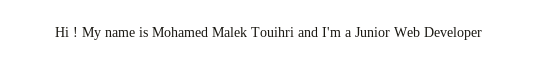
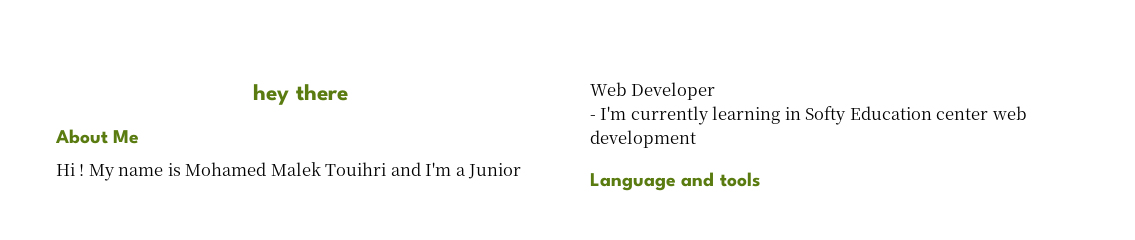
+ hey there
+ About Me
+ - I'm currently learning in Softy Education center web development
+ Language and tools

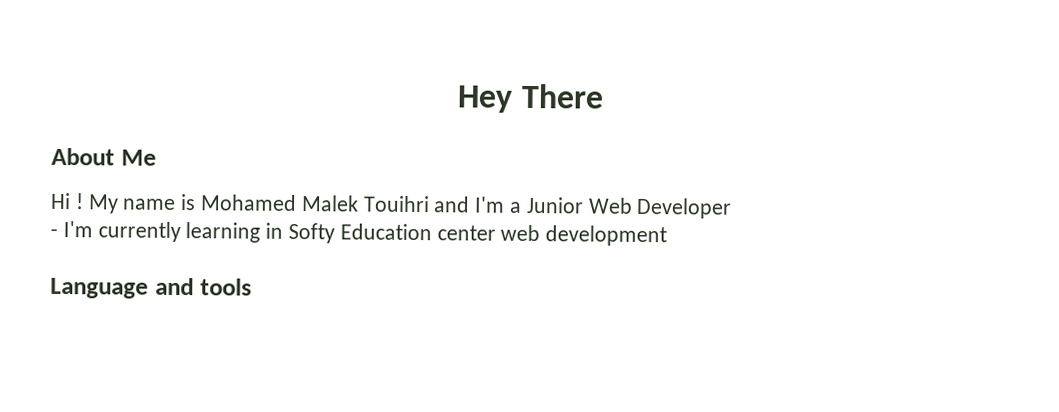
- hey there
+ Hey There

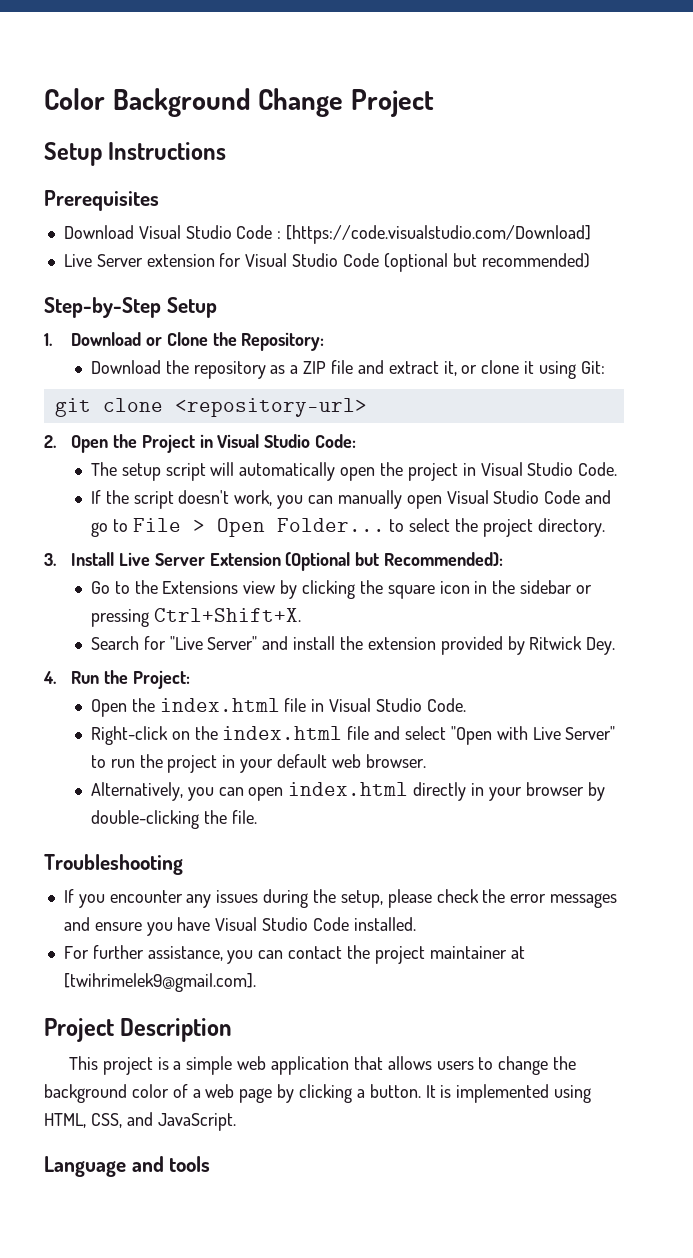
- Hey There
- About Me
- Hi ! My name is Mohamed Malek Touihri and I'm a Junior Web Developer
- - I'm currently learning in Softy Education center web development
+ Color Background Change Project
+ Setup Instructions
+ Prerequisites
+ Download Visual Studio Code : [https://code.visualstudio.com/Download]
+ Live Server extension for Visual Studio Code (optional but recommended)
+ Step-by-Step Setup
+ 1. Download or Clone the Repository:
+ Download the repository as a ZIP file and extract it, or clone it using Git:
+ git clone <repository-url>
+ 2. Open the Project in Visual Studio Code:
+ The setup script will automatically open the project in Visual Studio Code.
+ If the script doesn't work, you can manually open Visual Studio Code and go to File > Open Folder... to select the project directory.
+ 3. Install Live Server Extension (Optional but Recommended):
+ Go to the Extensions view by clicking the square icon in the sidebar or pressing Ctrl+Shift+X.
+ Search for "Live Server" and install the extension provided by Ritwick Dey.
+ 4. Run the Project:
+ Open the index.html file in Visual Studio Code.
+ Right-click on the index.html file and select "Open with Live Server" to run the project in your default web browser.
+ Alternatively, you can open index.html directly in your browser by double-clicking the file.
+ Troubleshooting
+ If you encounter any issues during the setup, please check the error messages and ensure you have Visual Studio Code installed.
+ For further assistance, you can contact the project maintainer at [twihrimelek9@gmail.com].
+ Project Description
+ This project is a simple web application that allows users to change the background color of a web page by clicking a button. It is implemented using HTML, CSS, and JavaScript.

